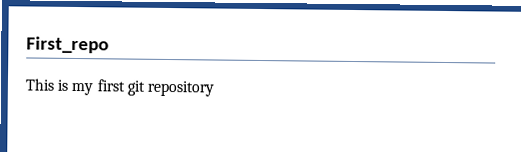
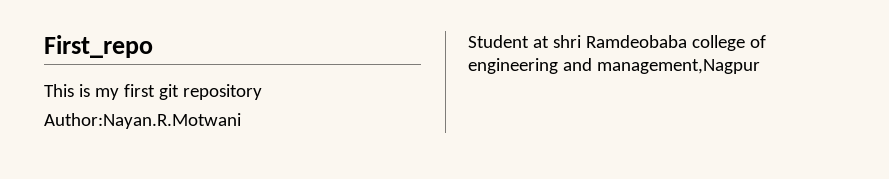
+ Author:Nayan.R.Motwani
+ Student at shri Ramdeobaba college of engineering and management,Nagpur

